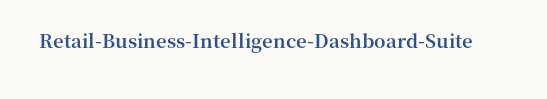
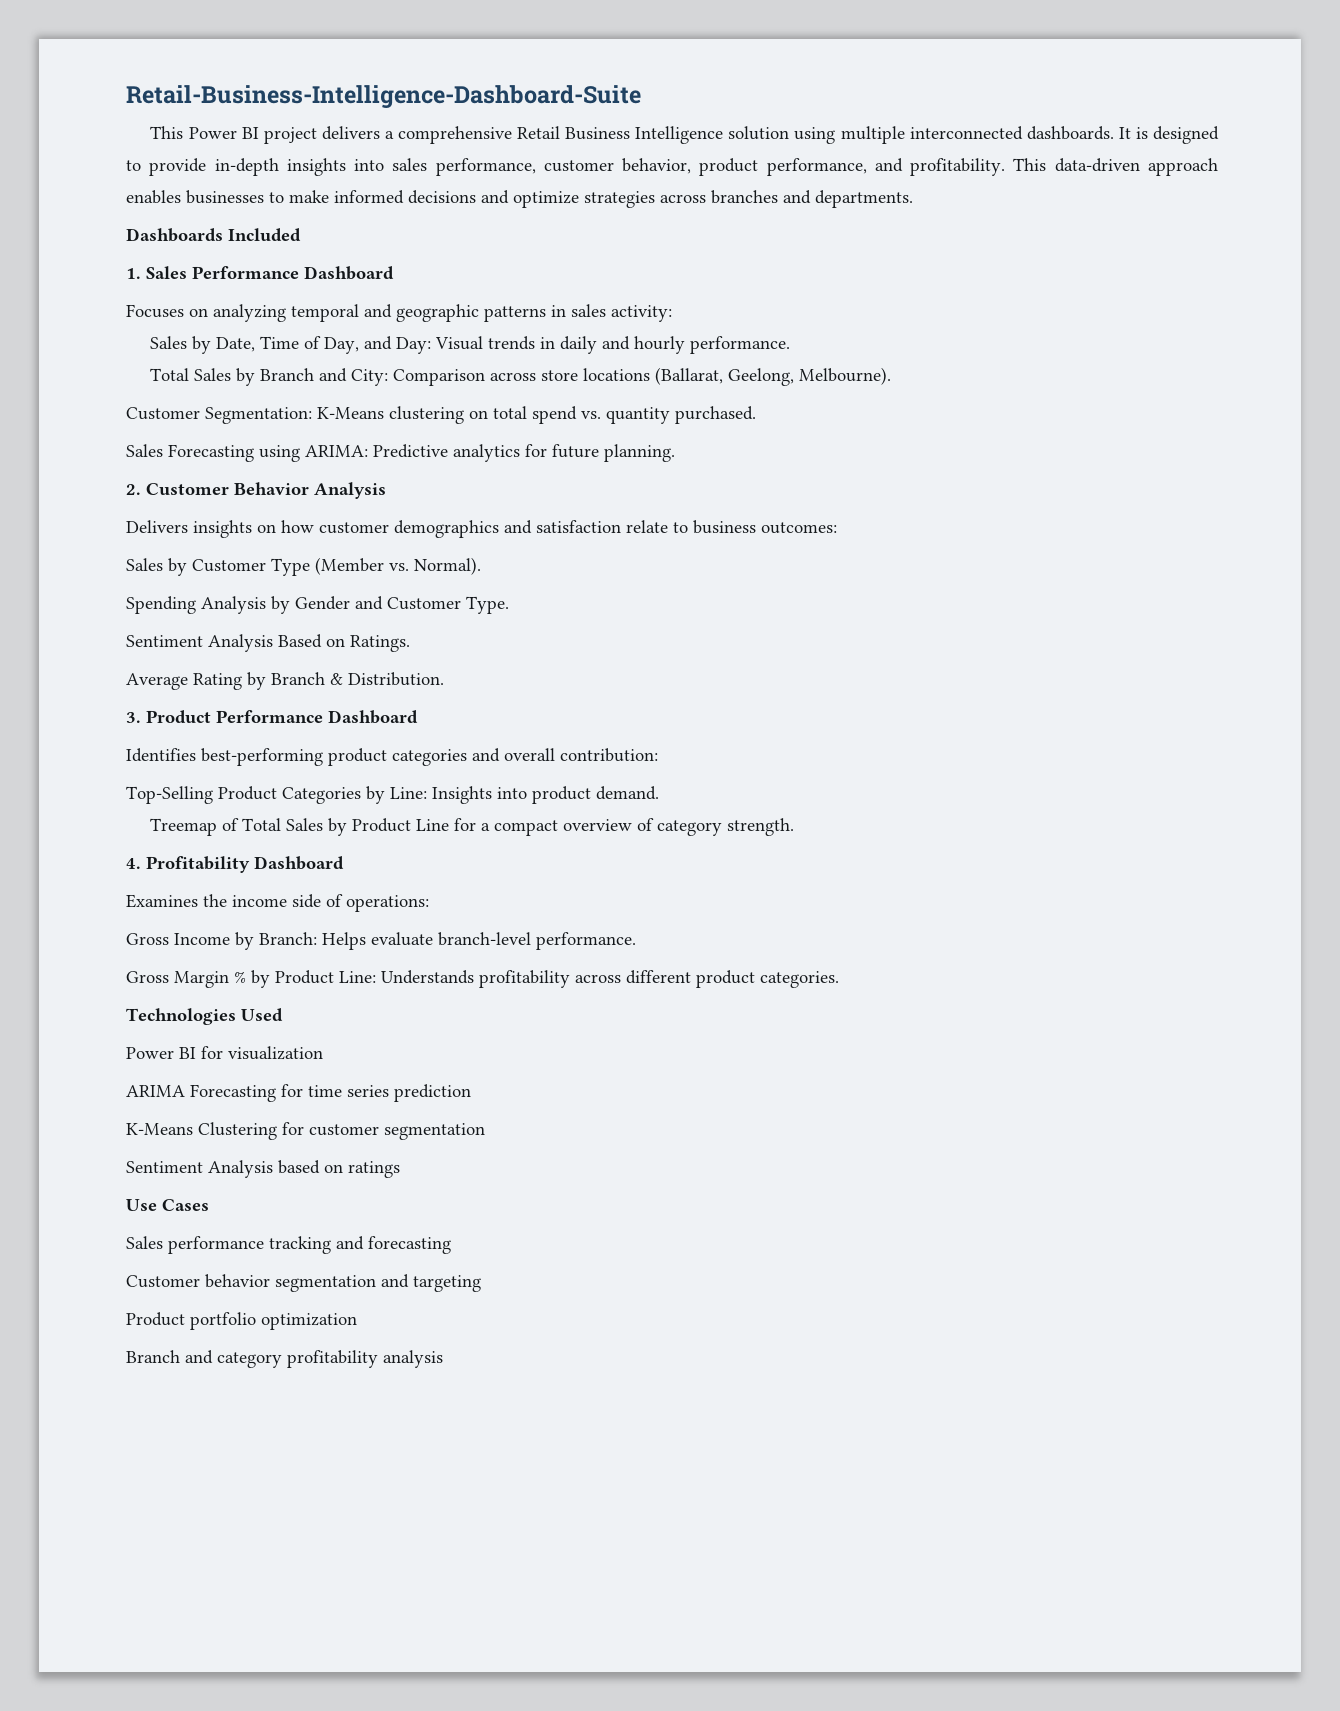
+ This Power BI project delivers a comprehensive Retail Business Intelligence solution using multiple interconnected dashboards. It is designed to provide in-depth insights into sales performance, customer behavior, product performance, and profitability. This data-driven approach enables businesses to make informed decisions and optimize strategies across branches and departments.
+ Dashboards Included
+ 1. Sales Performance Dashboard
+ Focuses on analyzing temporal and geographic patterns in sales activity:
+ Sales by Date, Time of Day, and Day: Visual trends in daily and hourly performance.
+ Total Sales by Branch and City: Comparison across store locations (Ballarat, Geelong, Melbourne).
+ Customer Segmentation: K-Means clustering on total spend vs. quantity purchased.
+ Sales Forecasting using ARIMA: Predictive analytics for future planning.
+ 2. Customer Behavior Analysis
+ Delivers insights on how customer demographics and satisfaction relate to business outcomes:
+ Sales by Customer Type (Member vs. Normal).
+ Spending Analysis by Gender and Customer Type.
+ Sentiment Analysis Based on Ratings.
+ Average Rating by Branch & Distribution.
+ 3. Product Performance Dashboard
+ Identifies best-performing product categories and overall contribution:
+ Top-Selling Product Categories by Line: Insights into product demand.
+ Treemap of Total Sales by Product Line for a compact overview of category strength.
+ 4. Profitability Dashboard
+ Examines the income side of operations:
+ Gross Income by Branch: Helps evaluate branch-level performance.
+ Gross Margin % by Product Line: Understands profitability across different product categories.
+ Technologies Used
+ Power BI for visualization
+ ARIMA Forecasting for time series prediction
+ K-Means Clustering for customer segmentation
+ Sentiment Analysis based on ratings
+ Use Cases
+ Sales performance tracking and forecasting
+ Customer behavior segmentation and targeting
+ Product portfolio optimization
+ Branch and category profitability analysis

